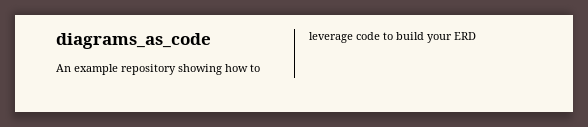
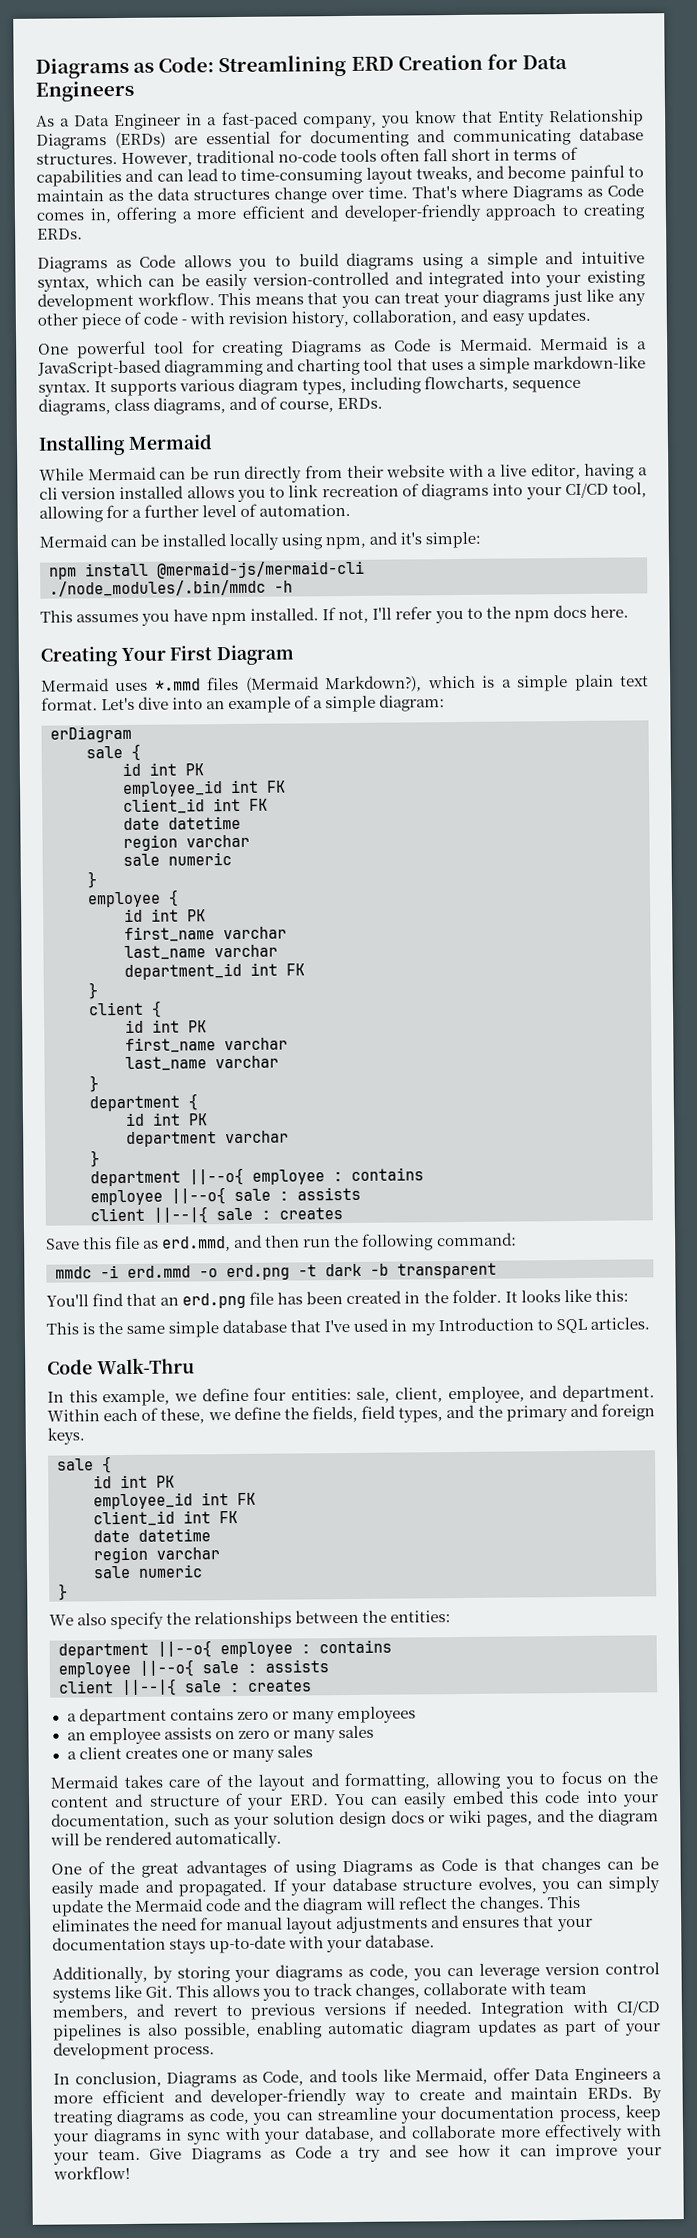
- diagrams_as_code
- An example repository showing how to leverage code to build your ERD
+ Diagrams as Code: Streamlining ERD Creation for Data Engineers
+ As a Data Engineer in a fast-paced company, you know that Entity Relationship Diagrams (ERDs) are essential for documenting and communicating database structures. However, traditional no-code tools often fall short in terms of capabilities and can lead to time-consuming layout tweaks, and become painful to maintain as the data structures change over time. That's where Diagrams as Code comes in, offering a more efficient and developer-friendly approach to creating ERDs.
+ Diagrams as Code allows you to build diagrams using a simple and intuitive syntax, which can be easily version-controlled and integrated into your existing development workflow. This means that you can treat your diagrams just like any other piece of code - with revision history, collaboration, and easy updates.
+ One powerful tool for creating Diagrams as Code is Mermaid. Mermaid is a JavaScript-based diagramming and charting tool that uses a simple markdown-like syntax. It supports various diagram types, including flowcharts, sequence diagrams, class diagrams, and of course, ERDs.
+ Installing Mermaid
+ While Mermaid can be run directly from their website with a live editor, having a cli version installed allows you to link recreation of diagrams into your CI/CD tool, allowing for a further level of automation.
+ Mermaid can be installed locally using npm, and it's simple:
+ npm install @mermaid-js/mermaid-cli
+ ./node_modules/.bin/mmdc -h
+ This assumes you have npm installed. If not, I'll refer you to the npm docs here.
+ Creating Your First Diagram
+ Mermaid uses *.mmd files (Mermaid Markdown?), which is a simple plain text format. Let's dive into an example of a simple diagram:
+ erDiagram
+ sale {
+ id int PK
+ employee_id int FK
+ client_id int FK
+ date datetime
+ region varchar
+ sale numeric
+ }
+ employee {
+ id int PK
+ first_name varchar
+ last_name varchar
+ department_id int FK
+ }
+ client {
+ id int PK
+ first_name varchar
+ last_name varchar
+ }
+ department {
+ id int PK
+ department varchar
+ }
+ department ||--o{ employee : contains
+ employee ||--o{ sale : assists
+ client ||--|{ sale : creates
+ Save this file as erd.mmd, and then run the following command:
+ mmdc -i erd.mmd -o erd.png -t dark -b transparent
+ You'll find that an erd.png file has been created in the folder. It looks like this:
+ This is the same simple database that I've used in my Introduction to SQL articles.
+ Code Walk-Thru
+ In this example, we define four entities: sale, client, employee, and department. Within each of these, we define the fields, field types, and the primary and foreign keys.
+ sale {
+ id int PK
+ employee_id int FK
+ client_id int FK
+ date datetime
+ region varchar
+ sale numeric
+ }
+ We also specify the relationships between the entities:
+ department ||--o{ employee : contains
+ employee ||--o{ sale : assists
+ client ||--|{ sale : creates
+ a department contains zero or many employees
+ an employee assists on zero or many sales
+ a client creates one or many sales
+ Mermaid takes care of the layout and formatting, allowing you to focus on the content and structure of your ERD. You can easily embed this code into your documentation, such as your solution design docs or wiki pages, and the diagram will be rendered automatically.
+ One of the great advantages of using Diagrams as Code is that changes can be easily made and propagated. If your database structure evolves, you can simply update the Mermaid code and the diagram will reflect the changes. This eliminates the need for manual layout adjustments and ensures that your documentation stays up-to-date with your database.
+ Additionally, by storing your diagrams as code, you can leverage version control systems like Git. This allows you to track changes, collaborate with team members, and revert to previous versions if needed. Integration with CI/CD pipelines is also possible, enabling automatic diagram updates as part of your development process.
+ In conclusion, Diagrams as Code, and tools like Mermaid, offer Data Engineers a more efficient and developer-friendly way to create and maintain ERDs. By treating diagrams as code, you can streamline your documentation process, keep your diagrams in sync with your database, and collaborate more effectively with your team. Give Diagrams as Code a try and see how it can improve your workflow!

